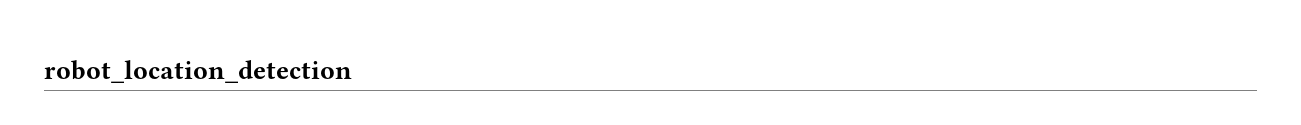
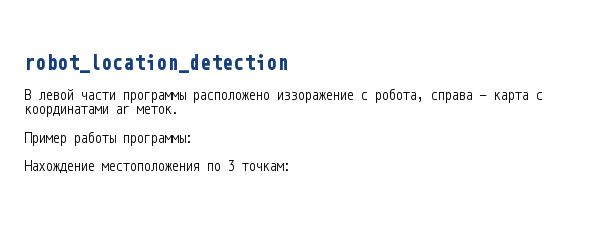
+ В левой части программы расположено иззоражение с робота, справа - карта с координатами ar меток.
+ Пример работы программы:
+ Нахождение местоположения по 3 точкам:

